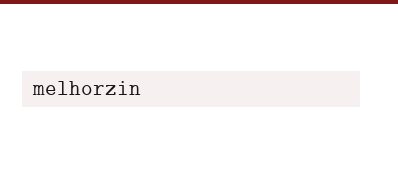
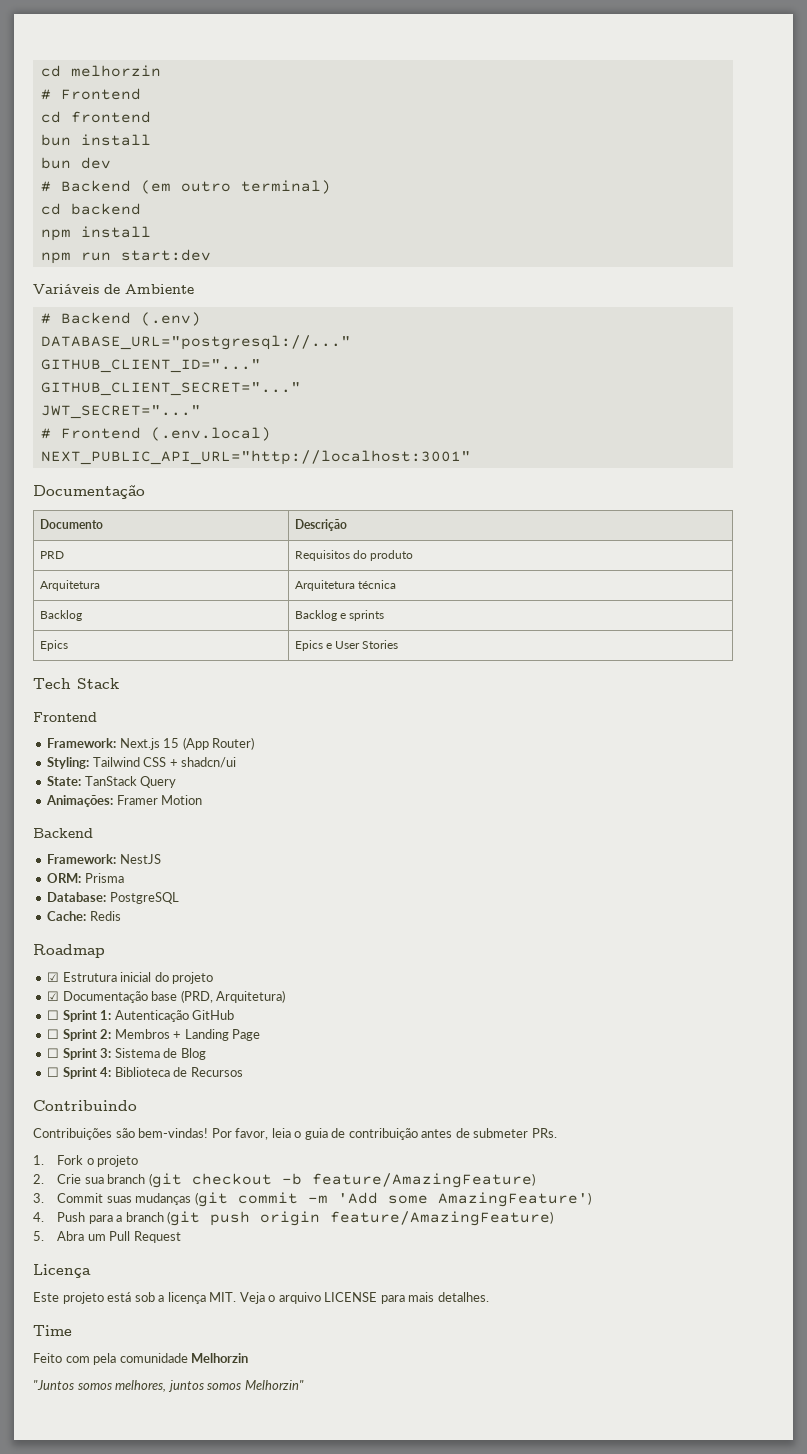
- melhorzin
+ cd melhorzin
+ # Frontend
+ cd frontend
+ bun install
+ bun dev
+ # Backend (em outro terminal)
+ cd backend
+ npm install
+ npm run start:dev
+ Variáveis de Ambiente
+ # Backend (.env)
+ DATABASE_URL="postgresql://..."
+ GITHUB_CLIENT_ID="..."
+ GITHUB_CLIENT_SECRET="..."
+ JWT_SECRET="..."
+ # Frontend (.env.local)
+ NEXT_PUBLIC_API_URL="http://localhost:3001"
+ Documentação
+ Documento | Descrição
+ PRD | Requisitos do produto
+ Arquitetura | Arquitetura técnica
+ Backlog | Backlog e sprints
+ Epics | Epics e User Stories
+ Tech Stack
+ Frontend
+ Framework: Next.js 15 (App Router)
+ Styling: Tailwind CSS + shadcn/ui
+ State: TanStack Query
+ Animações: Framer Motion
+ Backend
+ Framework: NestJS
+ ORM: Prisma
+ Database: PostgreSQL
+ Cache: Redis
+ Roadmap
+ ☑ Estrutura inicial do projeto
+ ☑ Documentação base (PRD, Arquitetura)
+ ☐ Sprint 1: Autenticação GitHub
+ ☐ Sprint 2: Membros + Landing Page
+ ☐ Sprint 3: Sistema de Blog
+ ☐ Sprint 4: Biblioteca de Recursos
+ Contribuindo
+ Contribuições são bem-vindas! Por favor, leia o guia de contribuição antes de submeter PRs.
+ 1. Fork o projeto
+ 2. Crie sua branch (git checkout -b feature/AmazingFeature)
+ 3. Commit suas mudanças (git commit -m 'Add some AmazingFeature')
+ 4. Push para a branch (git push origin feature/AmazingFeature)
+ 5. Abra um Pull Request
+ Licença
+ Este projeto está sob a licença MIT. Veja o arquivo LICENSE para mais detalhes.
+ Time
+ Feito com pela comunidade Melhorzin
+ "Juntos somos melhores, juntos somos Melhorzin"

